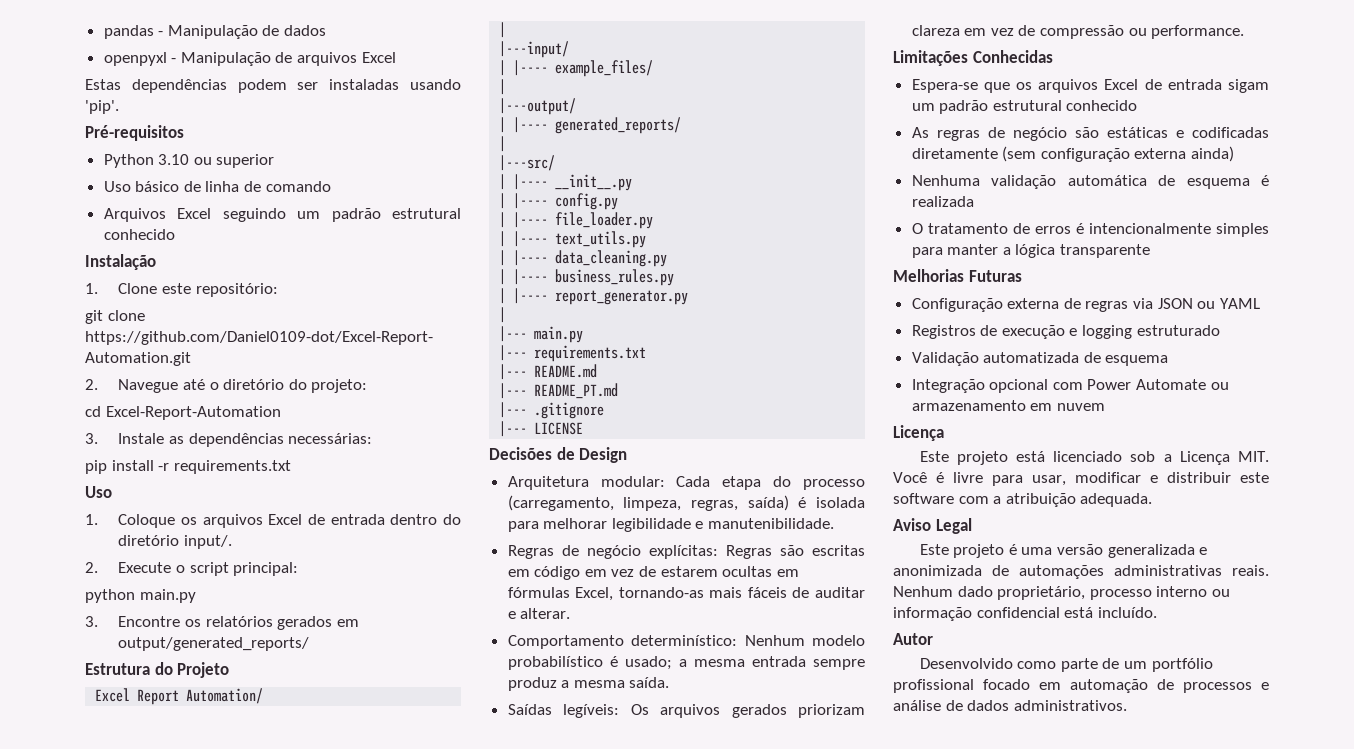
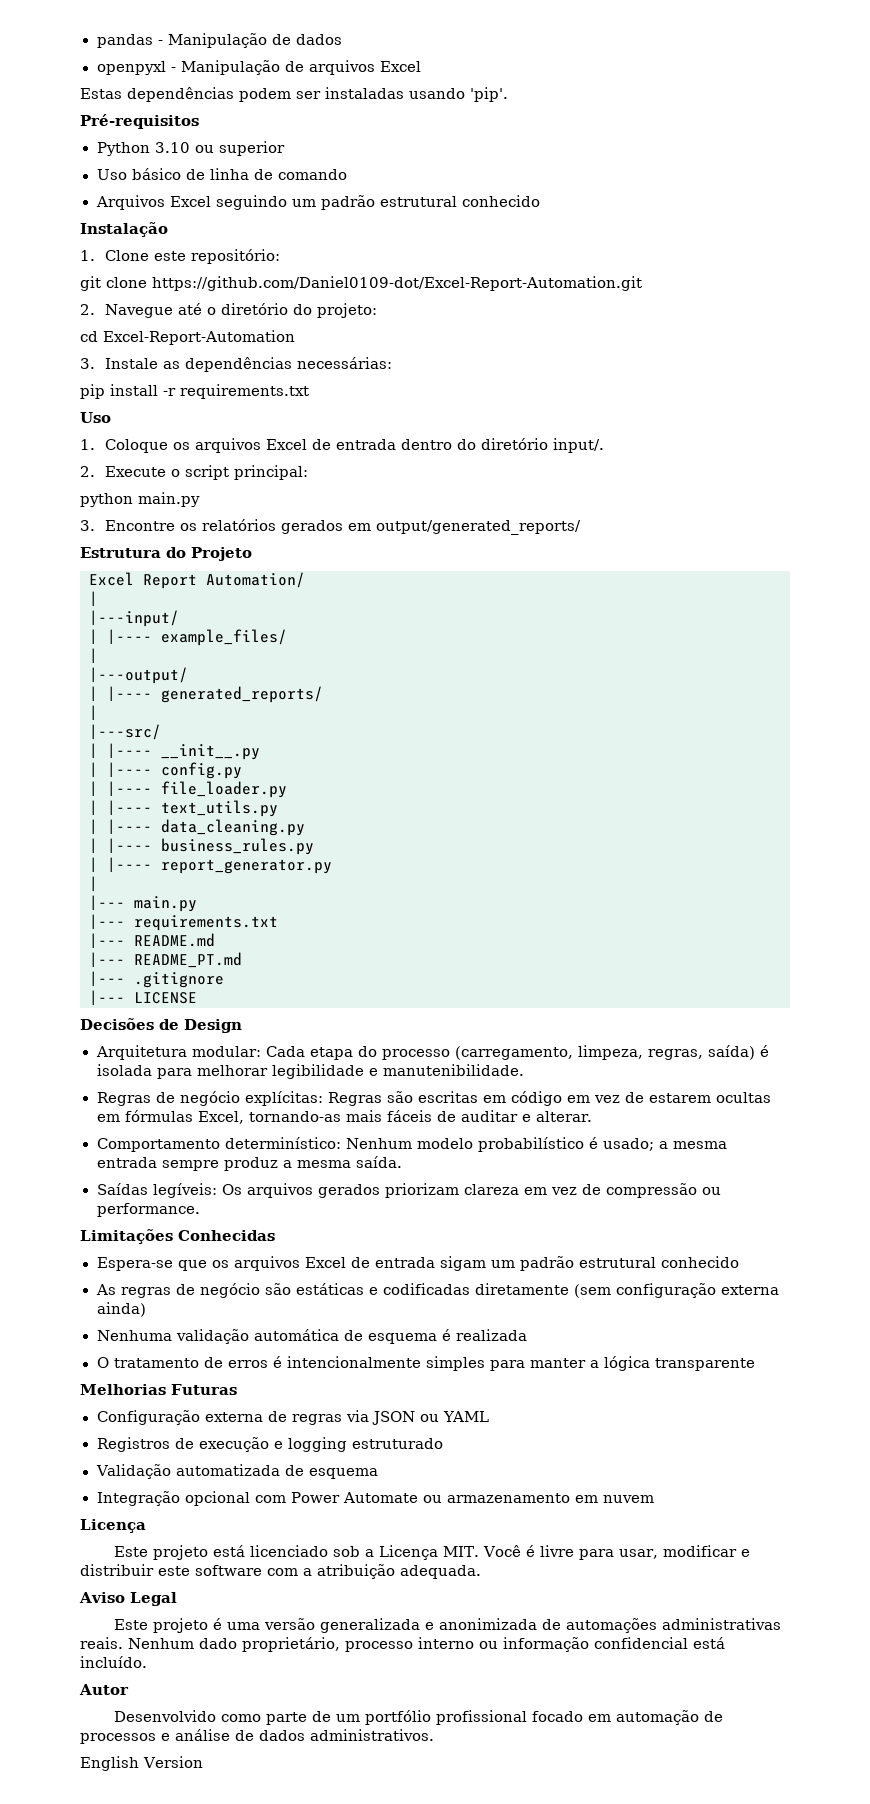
+ English Version

